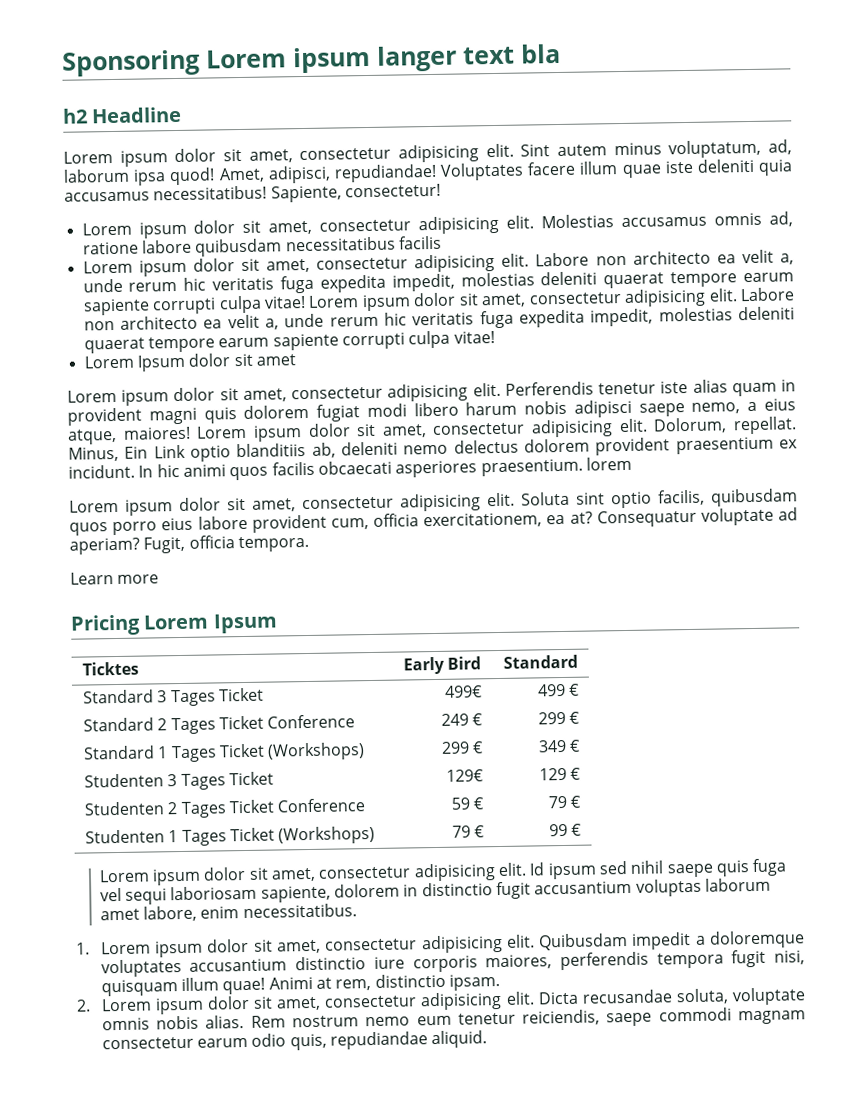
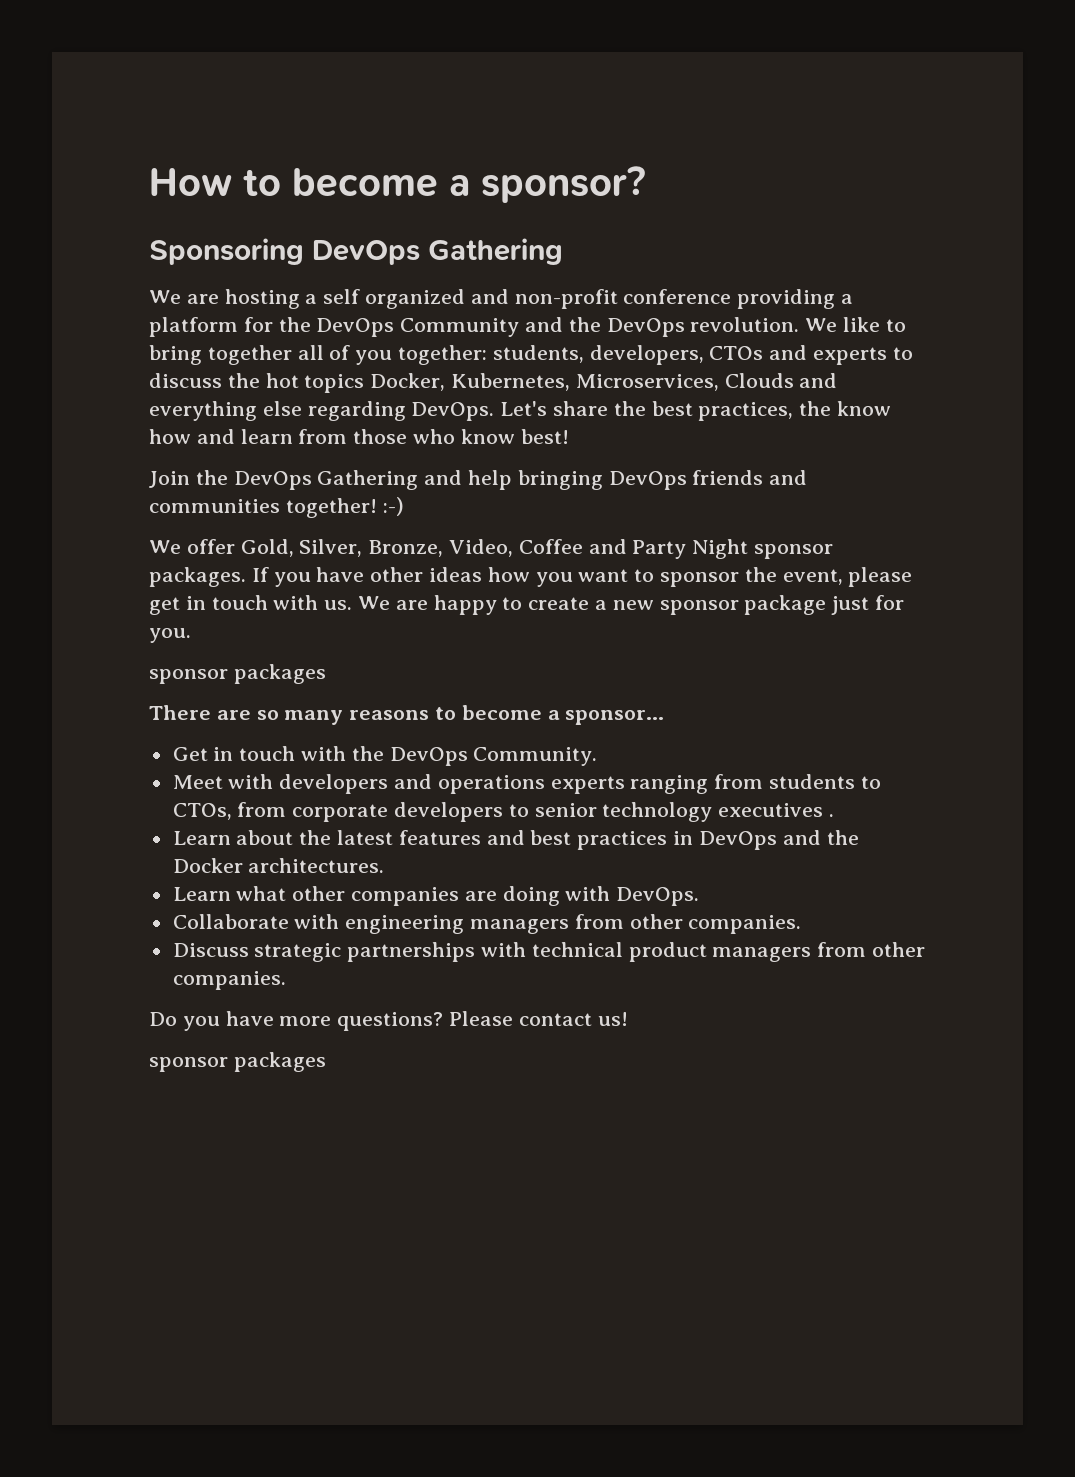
- Sponsoring Lorem ipsum langer text bla
- h2 Headline
- Lorem ipsum dolor sit amet, consectetur adipisicing elit. Sint autem minus voluptatum, ad, laborum ipsa quod! Amet, adipisci, repudiandae! Voluptates facere illum quae iste deleniti quia accusamus necessitatibus! Sapiente, consectetur!
- Lorem ipsum dolor sit amet, consectetur adipisicing elit. Molestias accusamus omnis ad, ratione labore quibusdam necessitatibus facilis
- Lorem ipsum dolor sit amet, consectetur adipisicing elit. Labore non architecto ea velit a, unde rerum hic veritatis fuga expedita impedit, molestias deleniti quaerat tempore earum sapiente corrupti culpa vitae! Lorem ipsum dolor sit amet, consectetur adipisicing elit. Labore non architecto ea velit a, unde rerum hic veritatis fuga expedita impedit, molestias deleniti quaerat tempore earum sapiente corrupti culpa vitae!
- Lorem Ipsum dolor sit amet
- Lorem ipsum dolor sit amet, consectetur adipisicing elit. Perferendis tenetur iste alias quam in provident magni quis dolorem fugiat modi libero harum nobis adipisci saepe nemo, a eius atque, maiores! Lorem ipsum dolor sit amet, consectetur adipisicing elit. Dolorum, repellat. Minus, Ein Link optio blanditiis ab, deleniti nemo delectus dolorem provident praesentium ex incidunt. In hic animi quos facilis obcaecati asperiores praesentium. lorem
- Lorem ipsum dolor sit amet, consectetur adipisicing elit. Soluta sint optio facilis, quibusdam quos porro eius labore provident cum, officia exercitationem, ea at? Consequatur voluptate ad aperiam? Fugit, officia tempora.
- Learn more
- Pricing Lorem Ipsum
- Ticktes | Early Bird | Standard
- Standard 3 Tages Ticket | 499€ | 499 €
- Standard 2 Tages Ticket Conference | 249 € | 299 €
- Standard 1 Tages Ticket (Workshops) | 299 € | 349 €
- Studenten 3 Tages Ticket | 129€ | 129 €
- Studenten 2 Tages Ticket Conference | 59 € | 79 €
- Studenten 1 Tages Ticket (Workshops) | 79 € | 99 €
- Lorem ipsum dolor sit amet, consectetur adipisicing elit. Id ipsum sed nihil saepe quis fuga vel sequi laboriosam sapiente, dolorem in distinctio fugit accusantium voluptas laborum amet labore, enim necessitatibus.
- 1. Lorem ipsum dolor sit amet, consectetur adipisicing elit. Quibusdam impedit a doloremque voluptates accusantium distinctio iure corporis maiores, perferendis tempora fugit nisi, quisquam illum quae! Animi at rem, distinctio ipsam.
- 2. Lorem ipsum dolor sit amet, consectetur adipisicing elit. Dicta recusandae soluta, voluptate omnis nobis alias. Rem nostrum nemo eum tenetur reiciendis, saepe commodi magnam consectetur earum odio quis, repudiandae aliquid.
+ How to become a sponsor?
+ Sponsoring DevOps Gathering
+ We are hosting a self organized and non-profit conference providing a platform for the DevOps Community and the DevOps revolution. We like to bring together all of you together: students, developers, CTOs and experts to discuss the hot topics Docker, Kubernetes, Microservices, Clouds and everything else regarding DevOps. Let's share the best practices, the know how and learn from those who know best!
+ Join the DevOps Gathering and help bringing DevOps friends and communities together! :-)
+ We offer Gold, Silver, Bronze, Video, Coffee and Party Night sponsor packages. If you have other ideas how you want to sponsor the event, please get in touch with us. We are happy to create a new sponsor package just for you.
+ sponsor packages
+ There are so many reasons to become a sponsor...
+ Get in touch with the DevOps Community.
+ Meet with developers and operations experts ranging from students to CTOs, from corporate developers to senior technology executives .
+ Learn about the latest features and best practices in DevOps and the Docker architectures.
+ Learn what other companies are doing with DevOps.
+ Collaborate with engineering managers from other companies.
+ Discuss strategic partnerships with technical product managers from other companies.
+ Do you have more questions? Please contact us!
+ sponsor packages

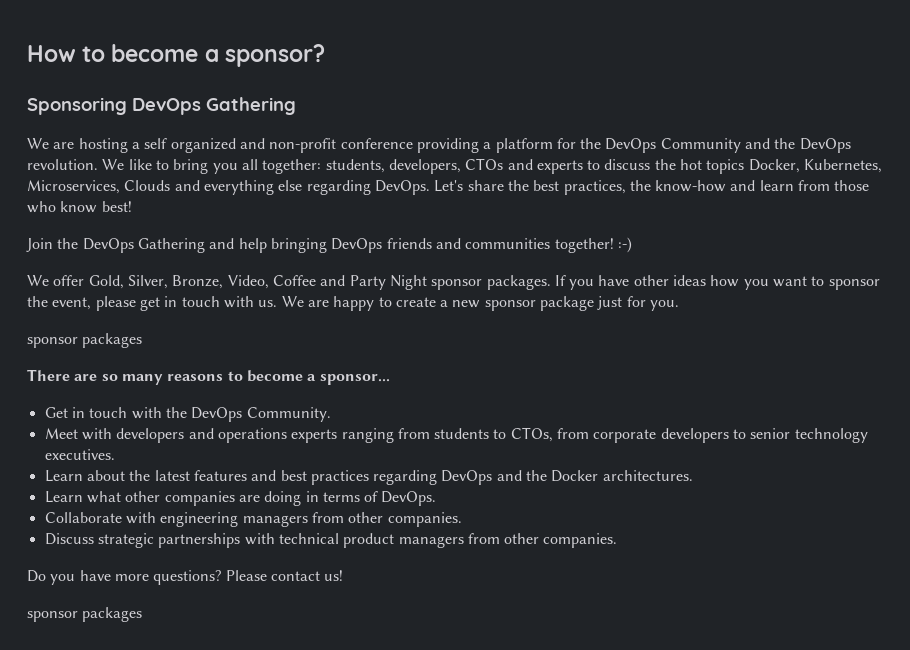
- We like to bring together all of you together: students, developers, CTOs and experts to discuss the hot topics Docker, Kubernetes, Microservices, Clouds and everything else regarding DevOps.
+ We like to bring you all together: students, developers, CTOs and experts to discuss the hot topics Docker, Kubernetes, Microservices, Clouds and everything else regarding DevOps.
- Let's share the best practices, the know how and learn from those who know best!
+ Let's share the best practices, the know-how and learn from those who know best!
- Meet with developers and operations experts ranging from students to CTOs, from corporate developers to senior technology executives .
+ Meet with developers and operations experts ranging from students to CTOs, from corporate developers to senior technology executives.
- Learn about the latest features and best practices in DevOps and the Docker architectures.
+ Learn about the latest features and best practices regarding DevOps and the Docker architectures.
- Learn what other companies are doing with DevOps.
+ Learn what other companies are doing in terms of DevOps.

